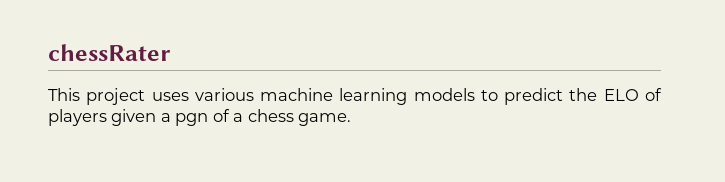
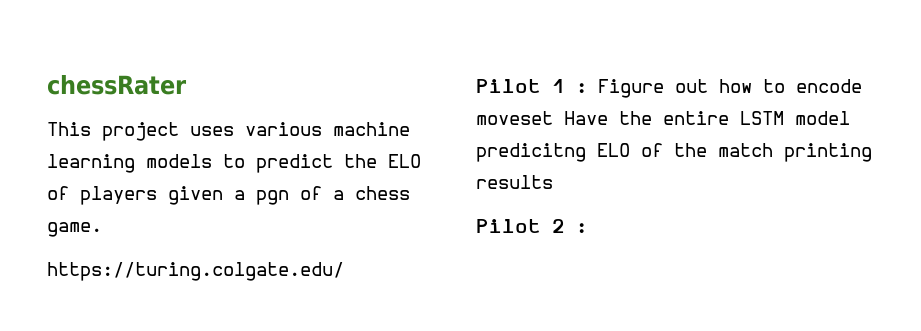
+ https://turing.colgate.edu/
+ Pilot 1 : Figure out how to encode moveset Have the entire LSTM model predicitng ELO of the match printing results
+ Pilot 2 :

